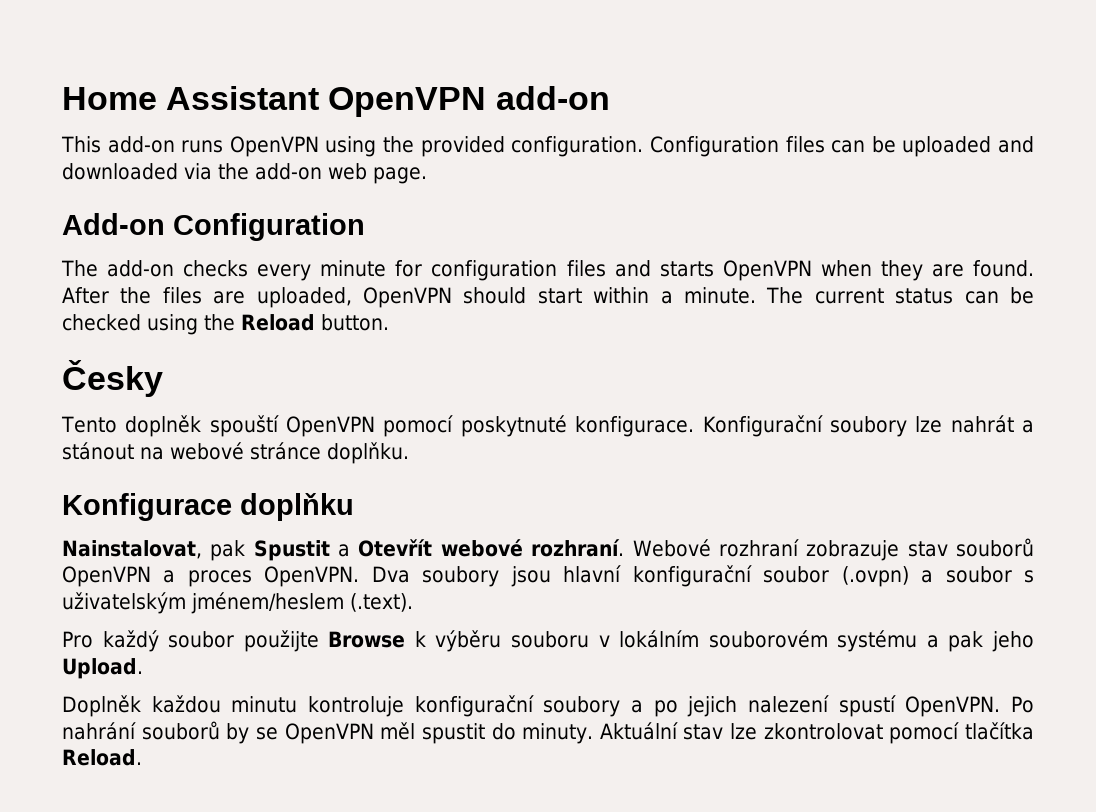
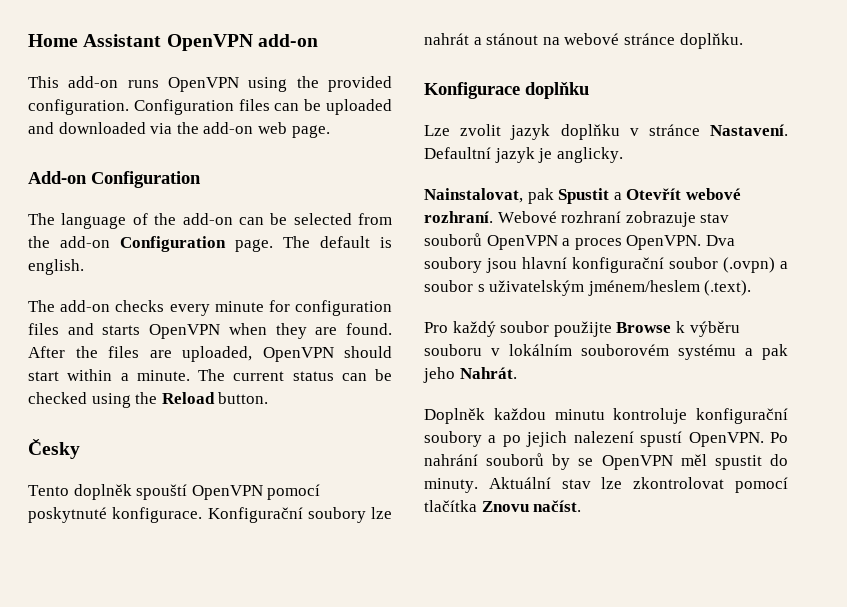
+ The language of the add-on can be selected from the add-on Configuration page. The default is english.
+ Lze zvolit jazyk doplňku v stránce Nastavení. Defaultní jazyk je anglicky.
- Pro každý soubor použijte Browse k výběru souboru v lokálním souborovém systému a pak jeho Upload.
+ Pro každý soubor použijte Browse k výběru souboru v lokálním souborovém systému a pak jeho Nahrát.
- Aktuální stav lze zkontrolovat pomocí tlačítka Reload.
+ Aktuální stav lze zkontrolovat pomocí tlačítka Znovu načíst.

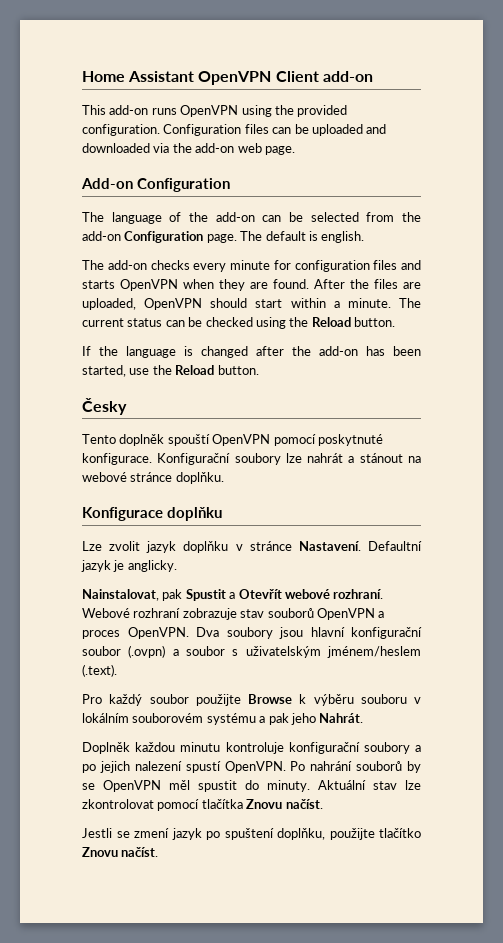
- Home Assistant OpenVPN add-on
+ Home Assistant OpenVPN Client add-on
+ If the language is changed after the add-on has been started, use the Reload button.
+ Jestli se zmení jazyk po spuštení doplňku, použijte tlačítko Znovu načíst.

